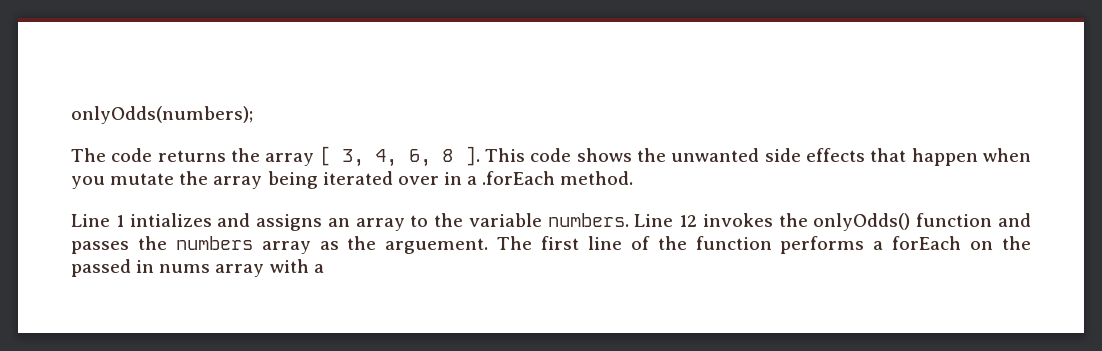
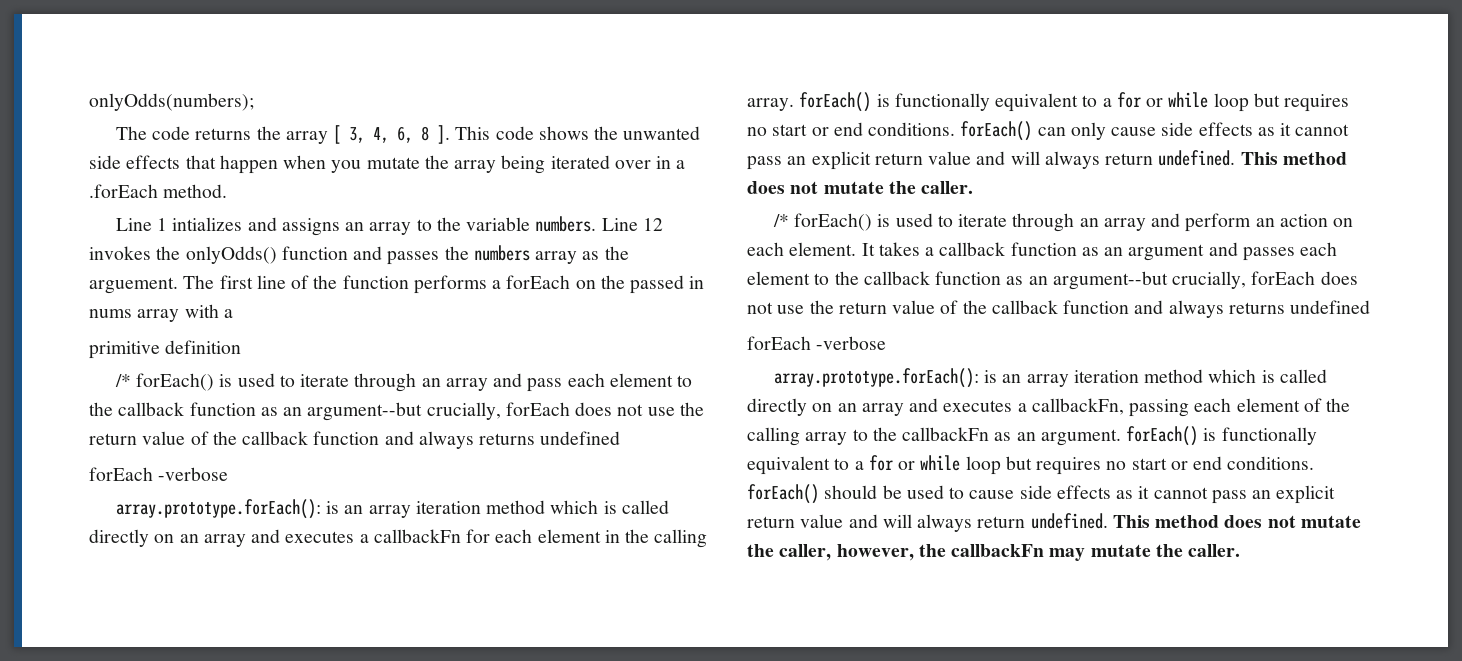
+ primitive definition
+ /* forEach() is used to iterate through an array and pass each element to the callback function as an argument--but crucially, forEach does not use the return value of the callback function and always returns undefined
+ forEach -verbose
+ array.prototype.forEach(): is an array iteration method which is called directly on an array and executes a callbackFn for each element in the calling array. forEach() is functionally equivalent to a for or while loop but requires no start or end conditions. forEach() can only cause side effects as it cannot pass an explicit return value and will always return undefined. This method does not mutate the caller.
+ /* forEach() is used to iterate through an array and perform an action on each element. It takes a callback function as an argument and passes each element to the callback function as an argument--but crucially, forEach does not use the return value of the callback function and always returns undefined
+ forEach -verbose
+ array.prototype.forEach(): is an array iteration method which is called directly on an array and executes a callbackFn, passing each element of the calling array to the callbackFn as an argument. forEach() is functionally equivalent to a for or while loop but requires no start or end conditions. forEach() should be used to cause side effects as it cannot pass an explicit return value and will always return undefined. This method does not mutate the caller, however, the callbackFn may mutate the caller.

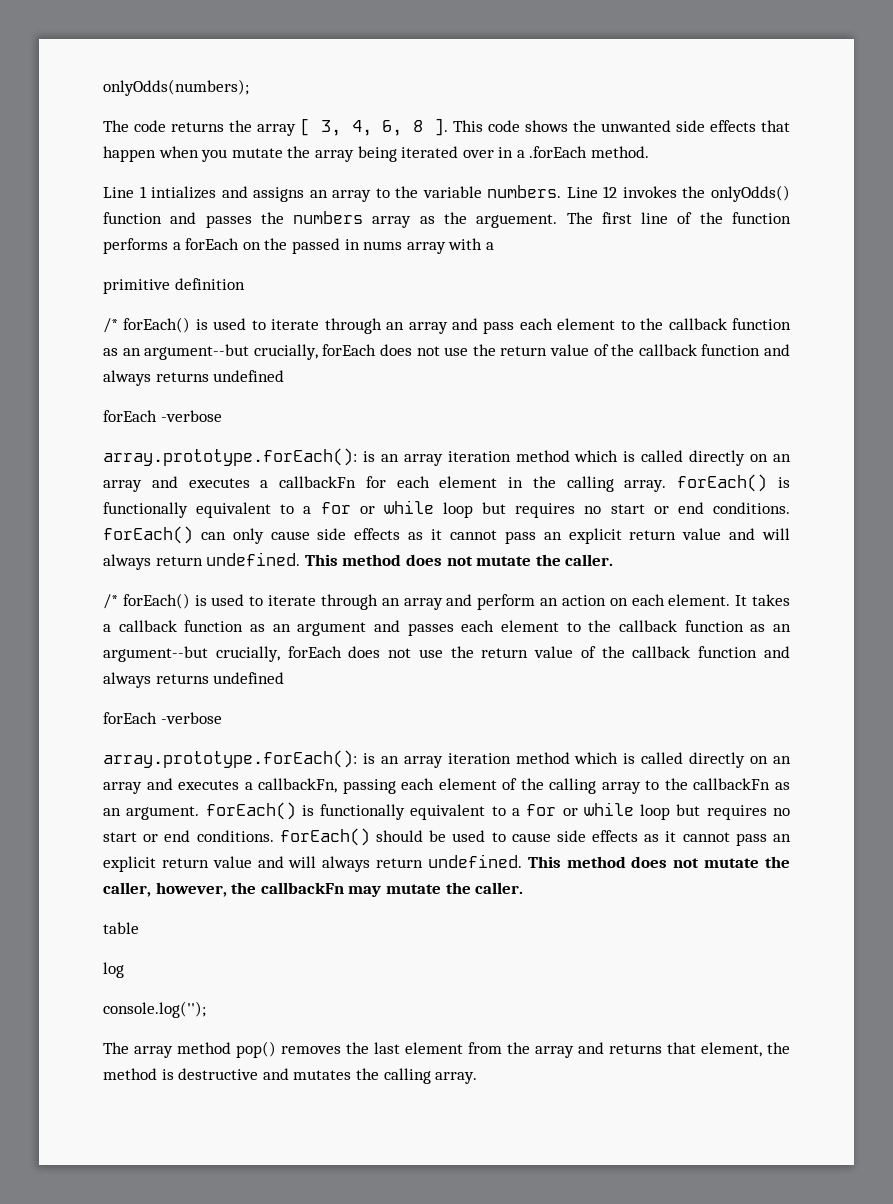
+ table
+ log
+ console.log('');
+ The array method pop() removes the last element from the array and returns that element, the method is destructive and mutates the calling array.

